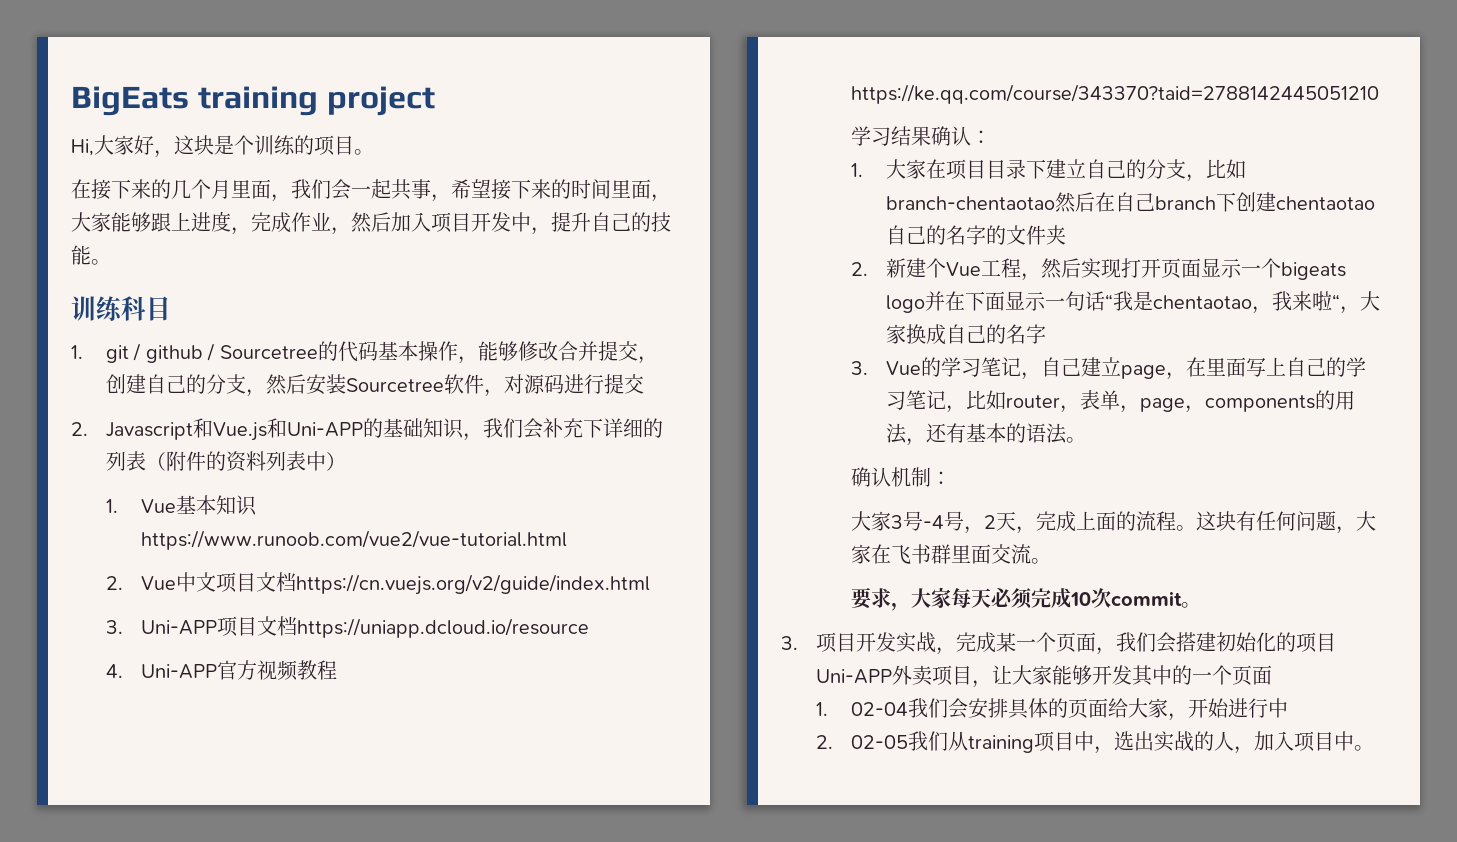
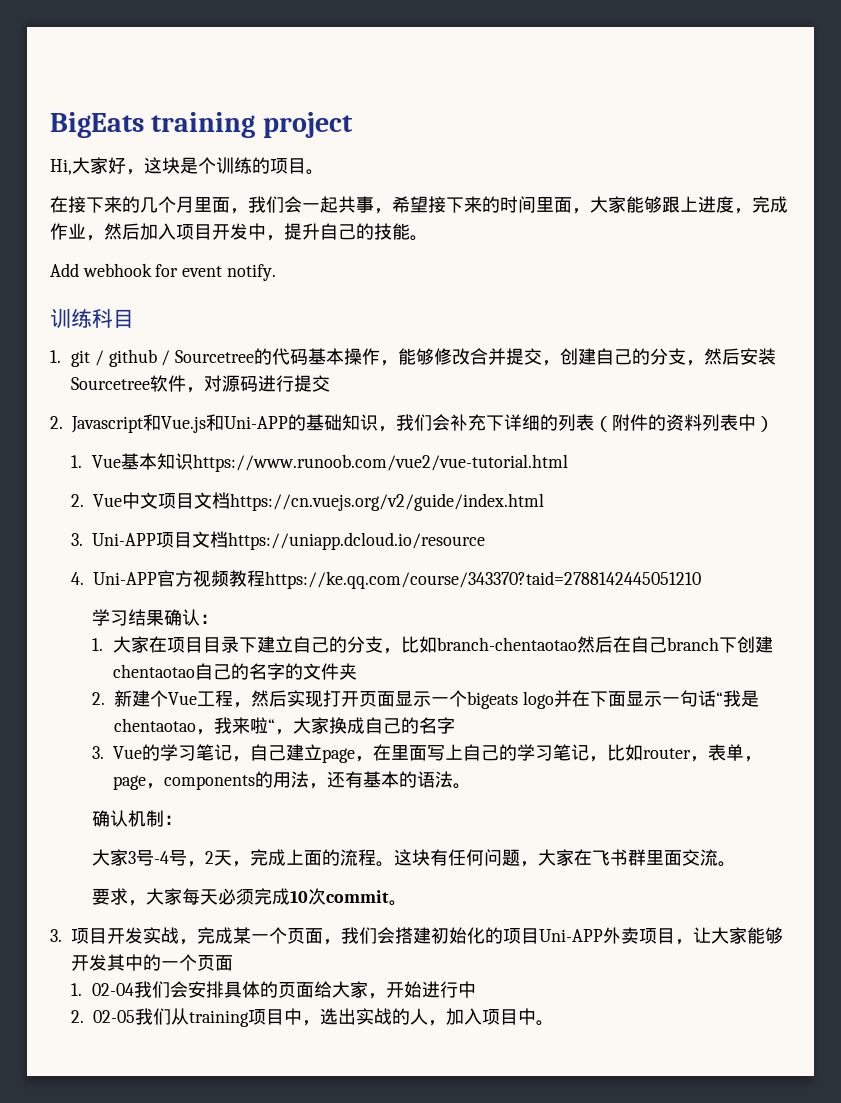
+ Add webhook for event notify.

